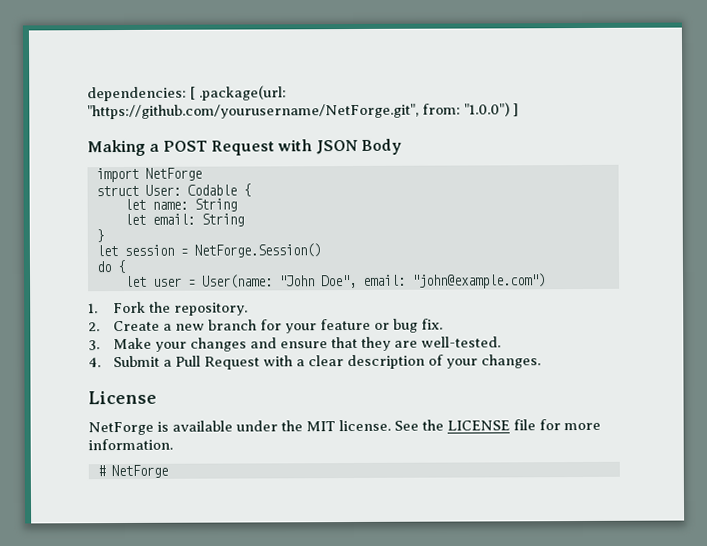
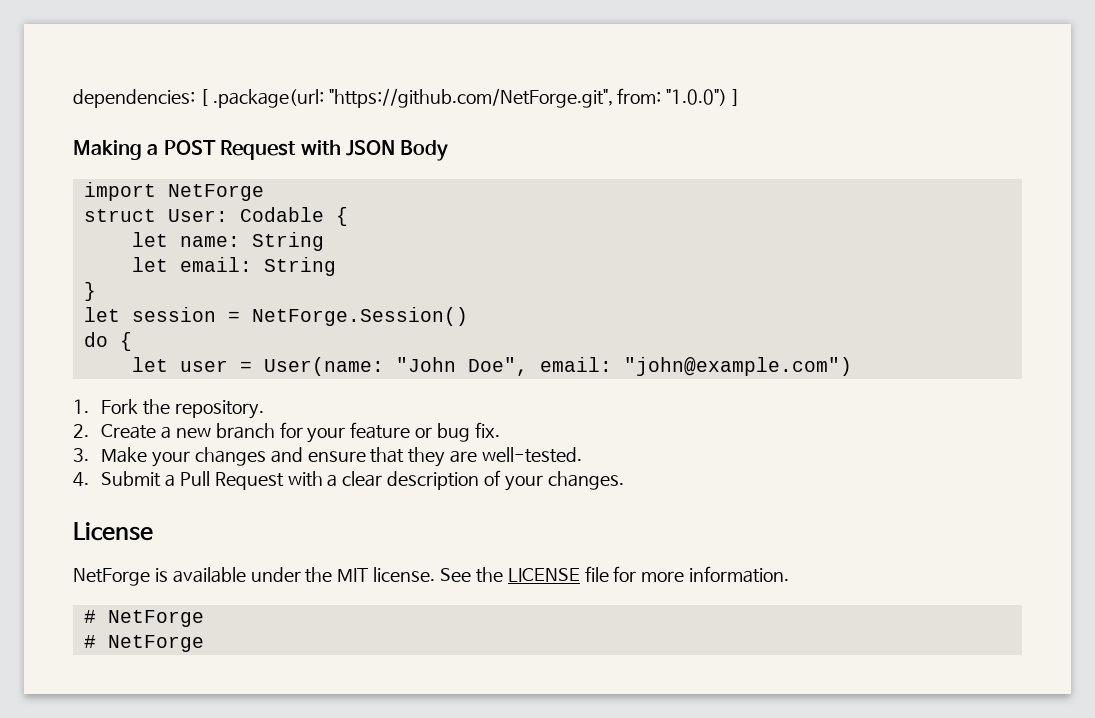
- dependencies: [ .package(url: "https://github.com/yourusername/NetForge.git", from: "1.0.0") ]
+ dependencies: [ .package(url: "https://github.com/NetForge.git", from: "1.0.0") ]
  See the LICENSE file for more information.
+ # NetForge

